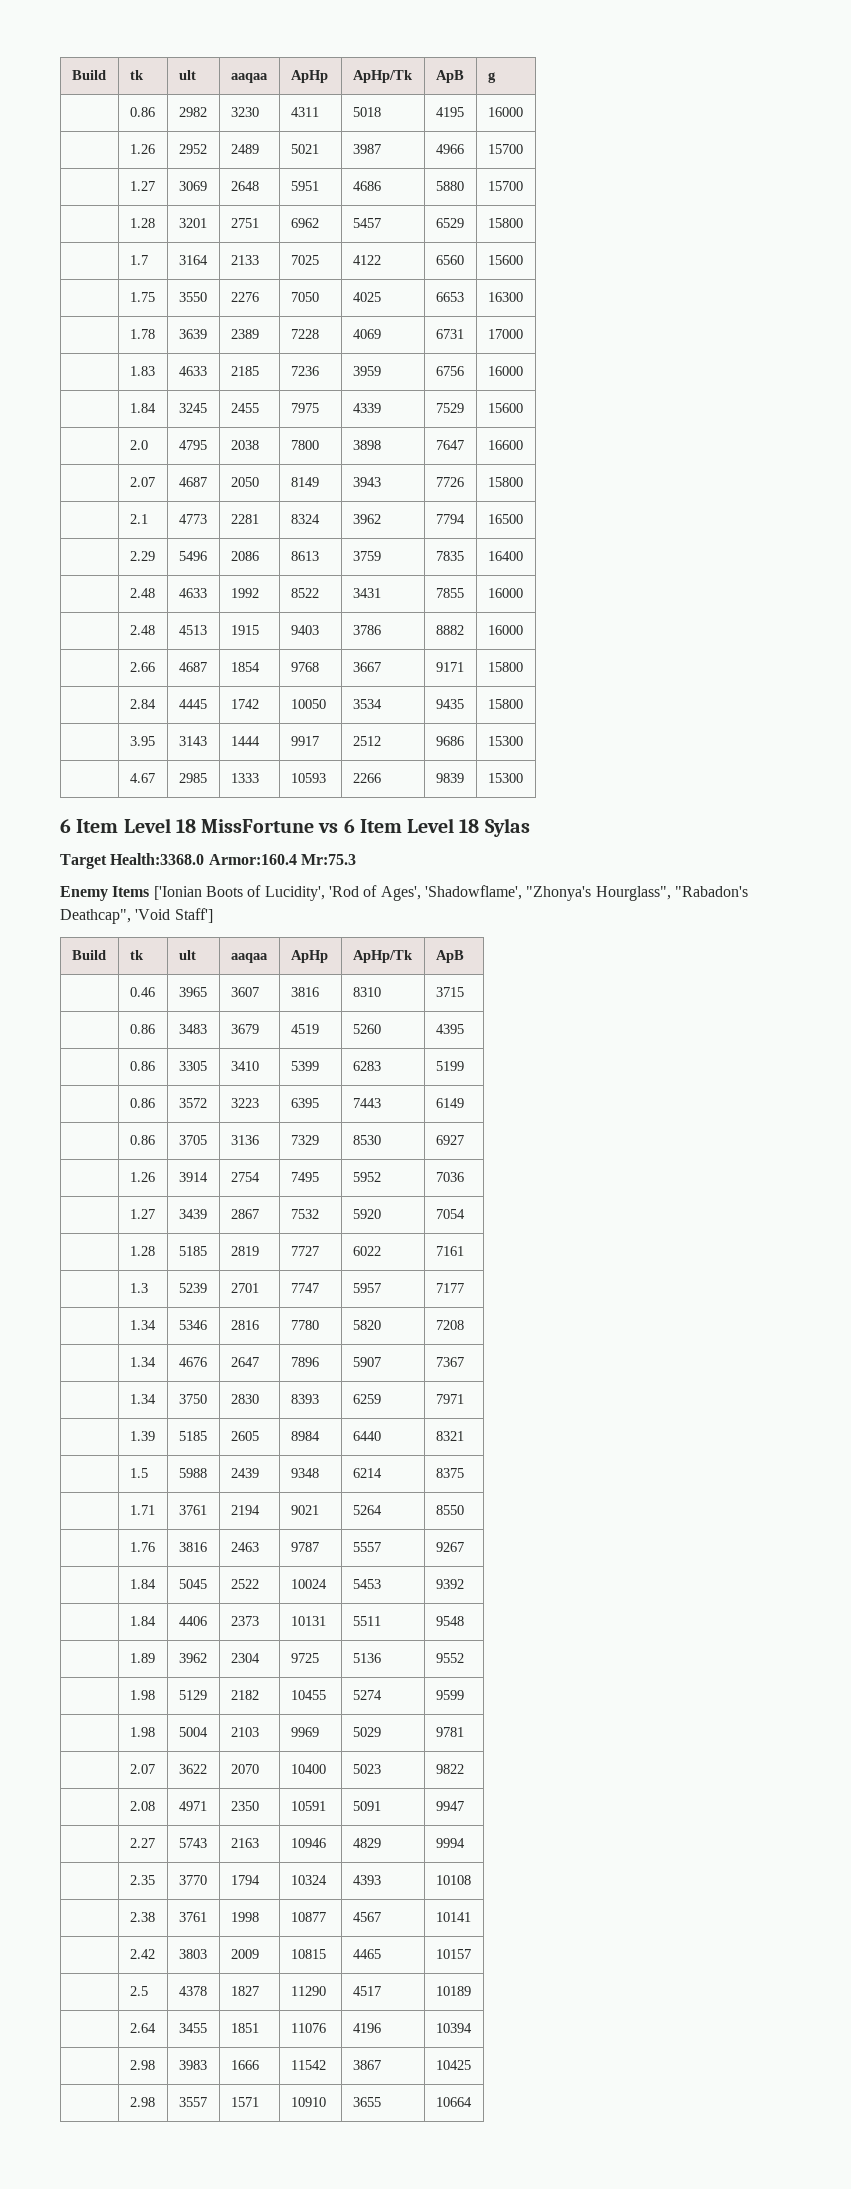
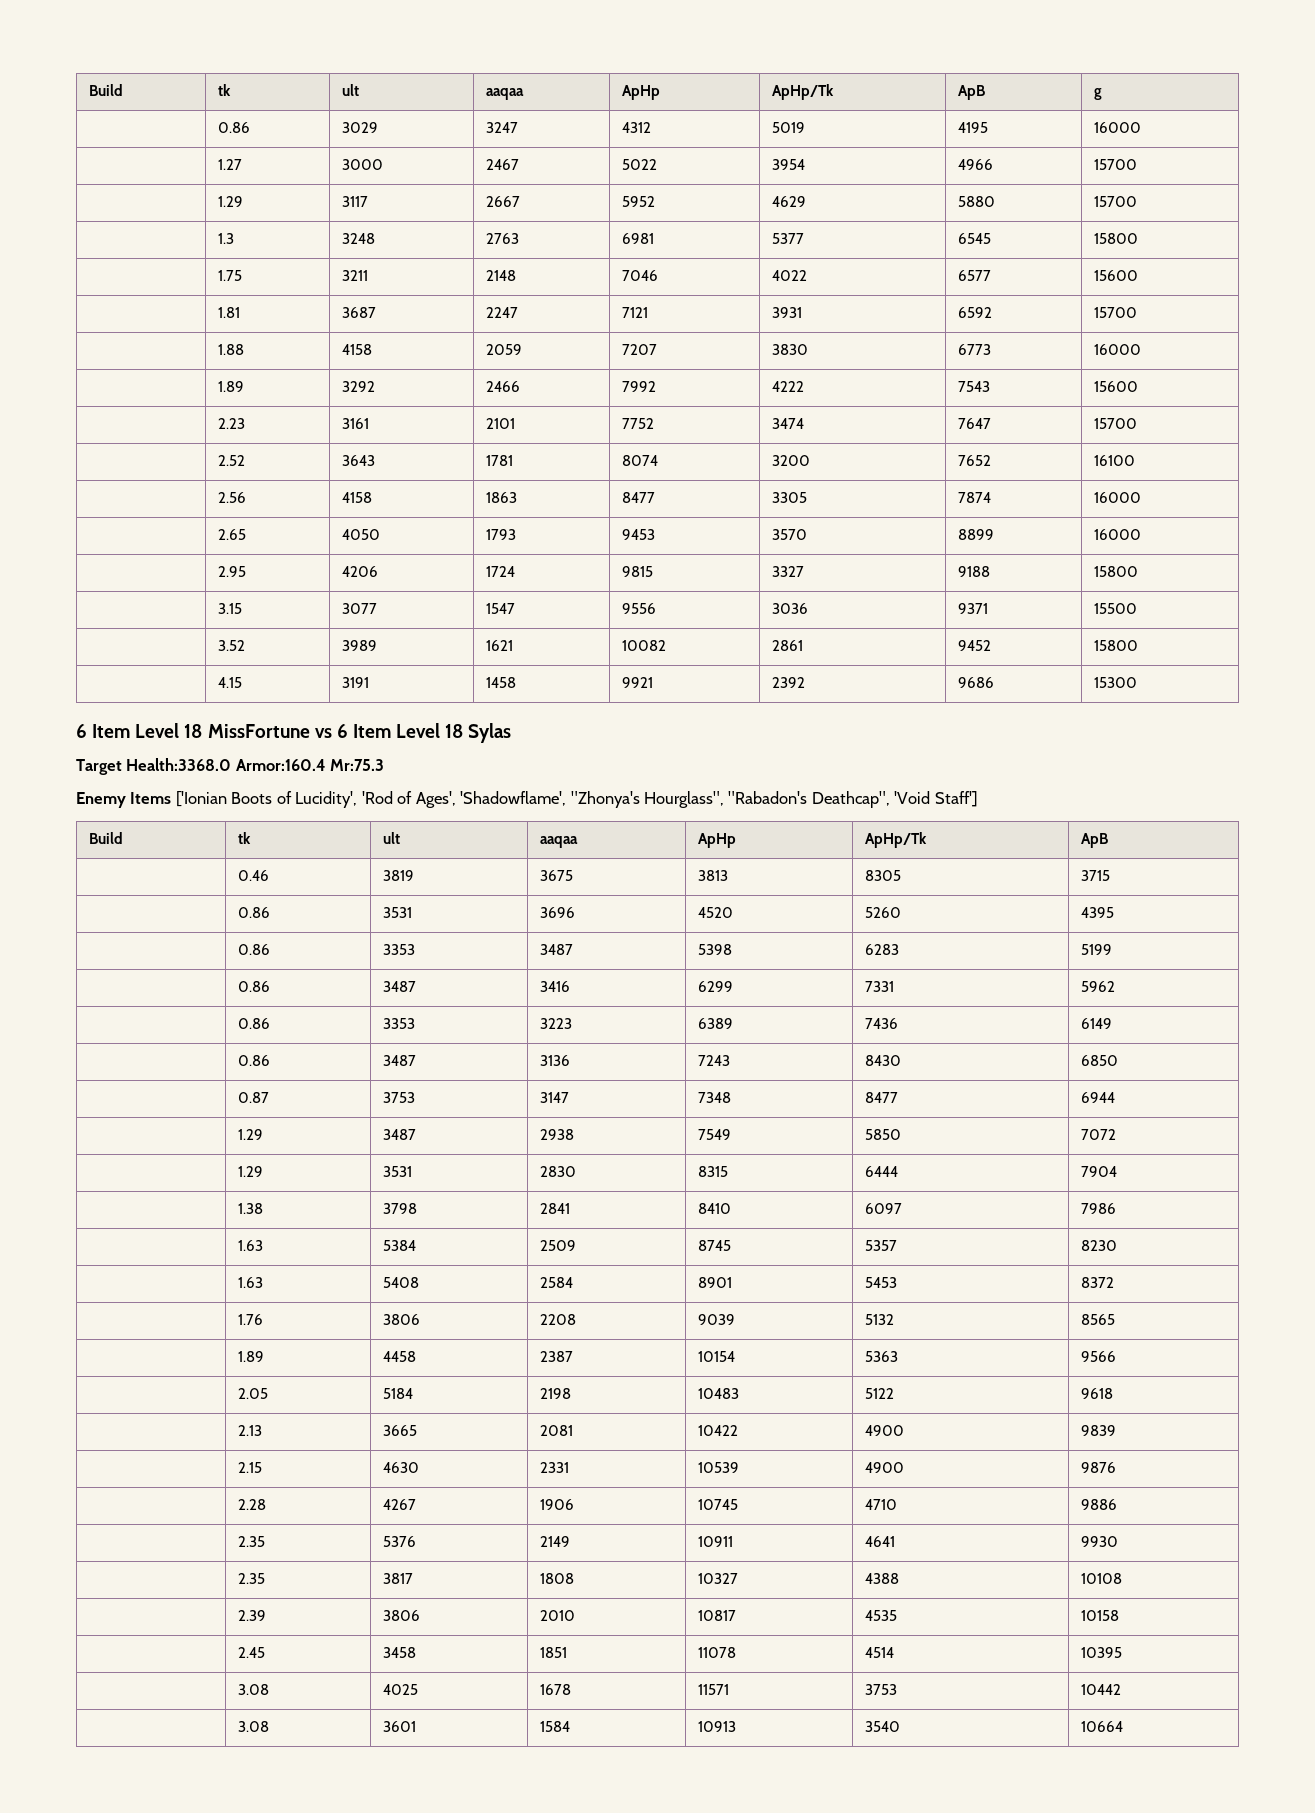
- | 0.86 | 2982 | 3230 | 4311 | 5018 | 4195 | 16000
- | 1.26 | 2952 | 2489 | 5021 | 3987 | 4966 | 15700
- | 1.27 | 3069 | 2648 | 5951 | 4686 | 5880 | 15700
- | 1.28 | 3201 | 2751 | 6962 | 5457 | 6529 | 15800
- | 1.7 | 3164 | 2133 | 7025 | 4122 | 6560 | 15600
- | 1.75 | 3550 | 2276 | 7050 | 4025 | 6653 | 16300
- | 1.78 | 3639 | 2389 | 7228 | 4069 | 6731 | 17000
- | 1.83 | 4633 | 2185 | 7236 | 3959 | 6756 | 16000
- | 1.84 | 3245 | 2455 | 7975 | 4339 | 7529 | 15600
- | 2.0 | 4795 | 2038 | 7800 | 3898 | 7647 | 16600
- | 2.07 | 4687 | 2050 | 8149 | 3943 | 7726 | 15800
- | 2.1 | 4773 | 2281 | 8324 | 3962 | 7794 | 16500
- | 2.29 | 5496 | 2086 | 8613 | 3759 | 7835 | 16400
- | 2.48 | 4633 | 1992 | 8522 | 3431 | 7855 | 16000
- | 2.48 | 4513 | 1915 | 9403 | 3786 | 8882 | 16000
- | 2.66 | 4687 | 1854 | 9768 | 3667 | 9171 | 15800
- | 2.84 | 4445 | 1742 | 10050 | 3534 | 9435 | 15800
- | 3.95 | 3143 | 1444 | 9917 | 2512 | 9686 | 15300
- | 4.67 | 2985 | 1333 | 10593 | 2266 | 9839 | 15300
+ | 0.86 | 3029 | 3247 | 4312 | 5019 | 4195 | 16000
+ | 1.27 | 3000 | 2467 | 5022 | 3954 | 4966 | 15700
+ | 1.29 | 3117 | 2667 | 5952 | 4629 | 5880 | 15700
+ | 1.3 | 3248 | 2763 | 6981 | 5377 | 6545 | 15800
+ | 1.75 | 3211 | 2148 | 7046 | 4022 | 6577 | 15600
+ | 1.81 | 3687 | 2247 | 7121 | 3931 | 6592 | 15700
+ | 1.88 | 4158 | 2059 | 7207 | 3830 | 6773 | 16000
+ | 1.89 | 3292 | 2466 | 7992 | 4222 | 7543 | 15600
+ | 2.23 | 3161 | 2101 | 7752 | 3474 | 7647 | 15700
+ | 2.52 | 3643 | 1781 | 8074 | 3200 | 7652 | 16100
+ | 2.56 | 4158 | 1863 | 8477 | 3305 | 7874 | 16000
+ | 2.65 | 4050 | 1793 | 9453 | 3570 | 8899 | 16000
+ | 2.95 | 4206 | 1724 | 9815 | 3327 | 9188 | 15800
+ | 3.15 | 3077 | 1547 | 9556 | 3036 | 9371 | 15500
+ | 3.52 | 3989 | 1621 | 10082 | 2861 | 9452 | 15800
+ | 4.15 | 3191 | 1458 | 9921 | 2392 | 9686 | 15300
- | 0.46 | 3965 | 3607 | 3816 | 8310 | 3715
+ | 0.46 | 3819 | 3675 | 3813 | 8305 | 3715
- | 0.86 | 3483 | 3679 | 4519 | 5260 | 4395
+ | 0.86 | 3531 | 3696 | 4520 | 5260 | 4395
- | 0.86 | 3305 | 3410 | 5399 | 6283 | 5199
+ | 0.86 | 3353 | 3487 | 5398 | 6283 | 5199
- | 0.86 | 3572 | 3223 | 6395 | 7443 | 6149
+ | 0.86 | 3487 | 3416 | 6299 | 7331 | 5962
+ | 0.86 | 3353 | 3223 | 6389 | 7436 | 6149
- | 0.86 | 3705 | 3136 | 7329 | 8530 | 6927
- | 1.26 | 3914 | 2754 | 7495 | 5952 | 7036
- | 1.27 | 3439 | 2867 | 7532 | 5920 | 7054
- | 1.28 | 5185 | 2819 | 7727 | 6022 | 7161
- | 1.3 | 5239 | 2701 | 7747 | 5957 | 7177
- | 1.34 | 5346 | 2816 | 7780 | 5820 | 7208
- | 1.34 | 4676 | 2647 | 7896 | 5907 | 7367
- | 1.34 | 3750 | 2830 | 8393 | 6259 | 7971
- | 1.39 | 5185 | 2605 | 8984 | 6440 | 8321
- | 1.5 | 5988 | 2439 | 9348 | 6214 | 8375
- | 1.71 | 3761 | 2194 | 9021 | 5264 | 8550
- | 1.76 | 3816 | 2463 | 9787 | 5557 | 9267
- | 1.84 | 5045 | 2522 | 10024 | 5453 | 9392
- | 1.84 | 4406 | 2373 | 10131 | 5511 | 9548
- | 1.89 | 3962 | 2304 | 9725 | 5136 | 9552
- | 1.98 | 5129 | 2182 | 10455 | 5274 | 9599
- | 1.98 | 5004 | 2103 | 9969 | 5029 | 9781
- | 2.07 | 3622 | 2070 | 10400 | 5023 | 9822
- | 2.08 | 4971 | 2350 | 10591 | 5091 | 9947
- | 2.27 | 5743 | 2163 | 10946 | 4829 | 9994
- | 2.35 | 3770 | 1794 | 10324 | 4393 | 10108
- | 2.38 | 3761 | 1998 | 10877 | 4567 | 10141
- | 2.42 | 3803 | 2009 | 10815 | 4465 | 10157
- | 2.5 | 4378 | 1827 | 11290 | 4517 | 10189
- | 2.64 | 3455 | 1851 | 11076 | 4196 | 10394
- | 2.98 | 3983 | 1666 | 11542 | 3867 | 10425
- | 2.98 | 3557 | 1571 | 10910 | 3655 | 10664
+ | 0.86 | 3487 | 3136 | 7243 | 8430 | 6850
+ | 0.87 | 3753 | 3147 | 7348 | 8477 | 6944
+ | 1.29 | 3487 | 2938 | 7549 | 5850 | 7072
+ | 1.29 | 3531 | 2830 | 8315 | 6444 | 7904
+ | 1.38 | 3798 | 2841 | 8410 | 6097 | 7986
+ | 1.63 | 5384 | 2509 | 8745 | 5357 | 8230
+ | 1.63 | 5408 | 2584 | 8901 | 5453 | 8372
+ | 1.76 | 3806 | 2208 | 9039 | 5132 | 8565
+ | 1.89 | 4458 | 2387 | 10154 | 5363 | 9566
+ | 2.05 | 5184 | 2198 | 10483 | 5122 | 9618
+ | 2.13 | 3665 | 2081 | 10422 | 4900 | 9839
+ | 2.15 | 4630 | 2331 | 10539 | 4900 | 9876
+ | 2.28 | 4267 | 1906 | 10745 | 4710 | 9886
+ | 2.35 | 5376 | 2149 | 10911 | 4641 | 9930
+ | 2.35 | 3817 | 1808 | 10327 | 4388 | 10108
+ | 2.39 | 3806 | 2010 | 10817 | 4535 | 10158
+ | 2.45 | 3458 | 1851 | 11078 | 4514 | 10395
+ | 3.08 | 4025 | 1678 | 11571 | 3753 | 10442
+ | 3.08 | 3601 | 1584 | 10913 | 3540 | 10664

